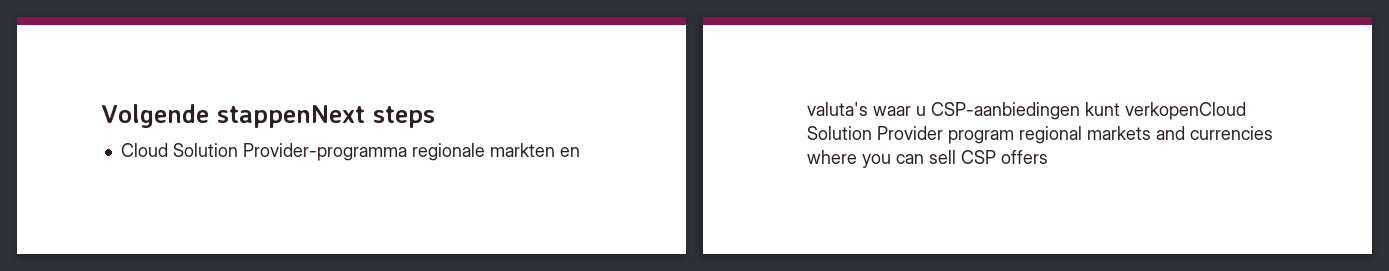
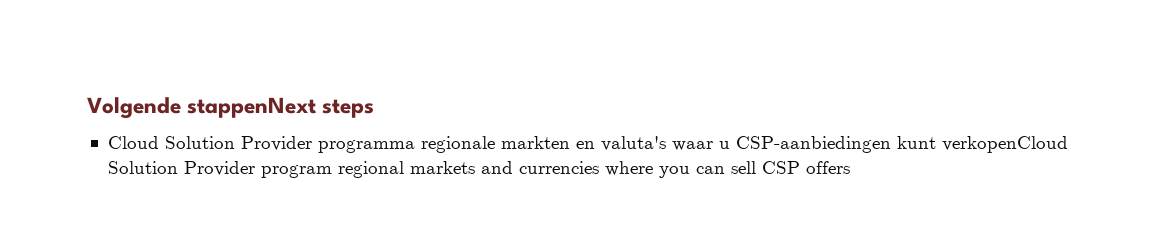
- Cloud Solution Provider-programma regionale markten en valuta's waar u CSP-aanbiedingen kunt verkopenCloud Solution Provider program regional markets and currencies where you can sell CSP offers
+ Cloud Solution Provider programma regionale markten en valuta's waar u CSP-aanbiedingen kunt verkopenCloud Solution Provider program regional markets and currencies where you can sell CSP offers

